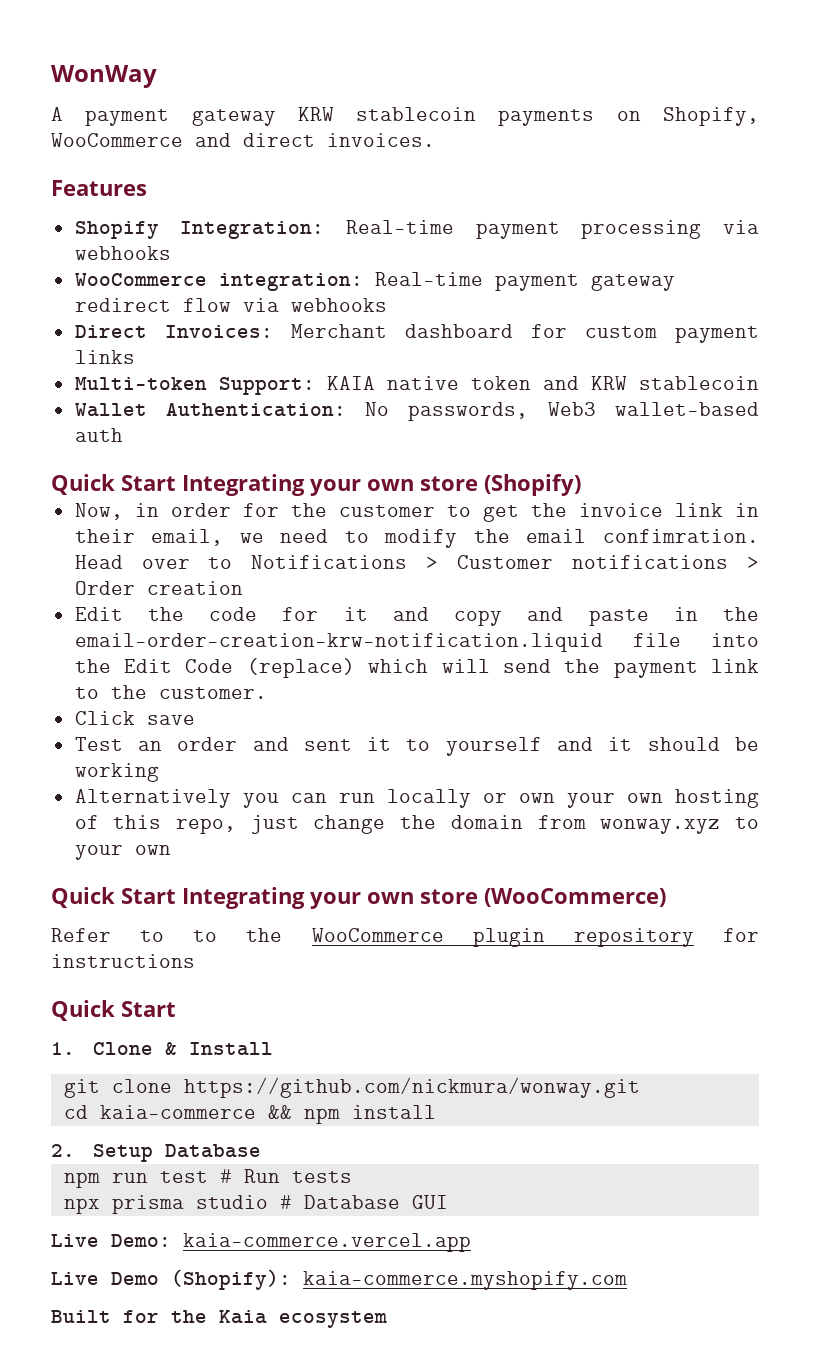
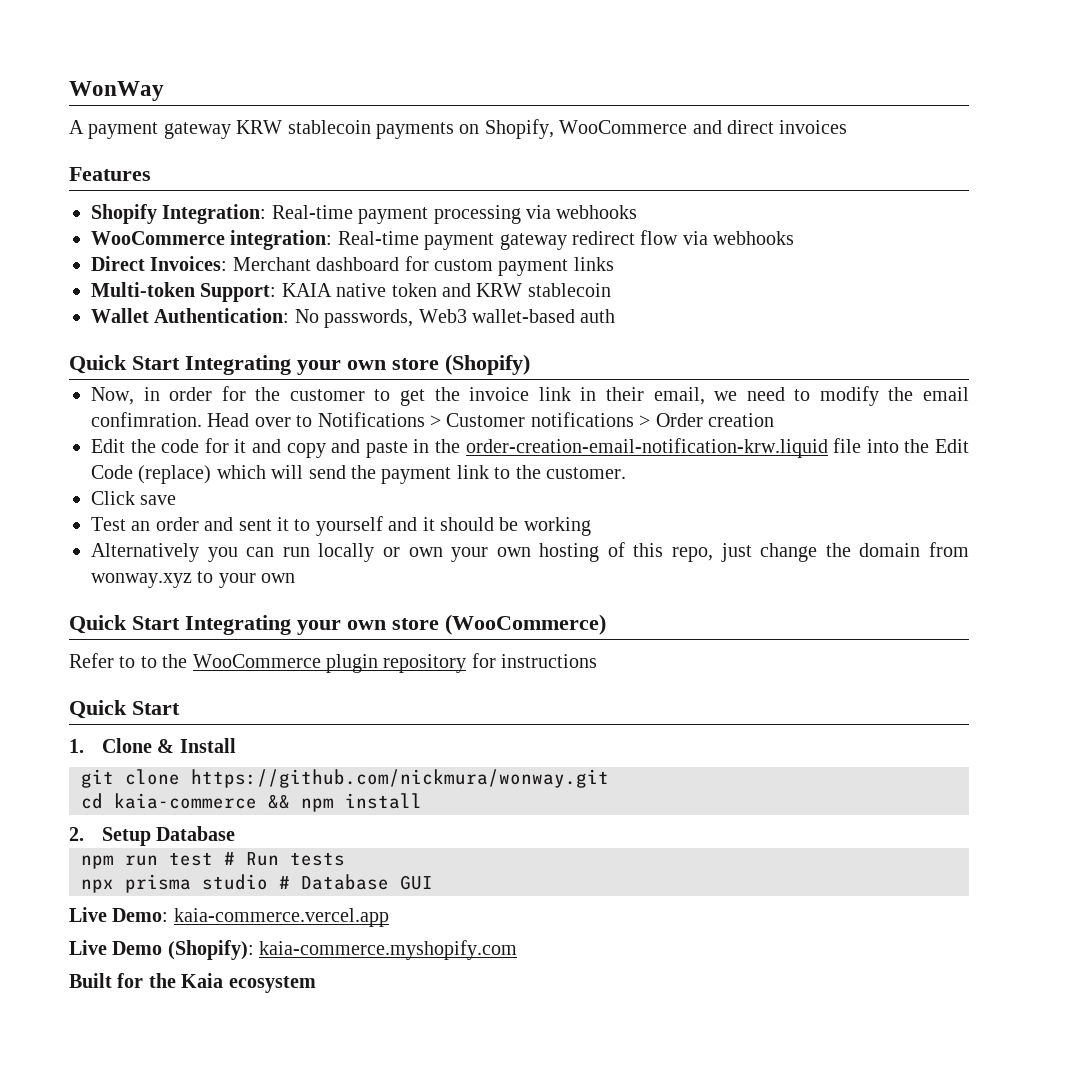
- A payment gateway KRW stablecoin payments on Shopify, WooCommerce and direct invoices.
+ A payment gateway KRW stablecoin payments on Shopify, WooCommerce and direct invoices
- Edit the code for it and copy and paste in the email-order-creation-krw-notification.liquid file into the Edit Code (replace) which will send the payment link to the customer.
+ Edit the code for it and copy and paste in the order-creation-email-notification-krw.liquid file into the Edit Code (replace) which will send the payment link to the customer.

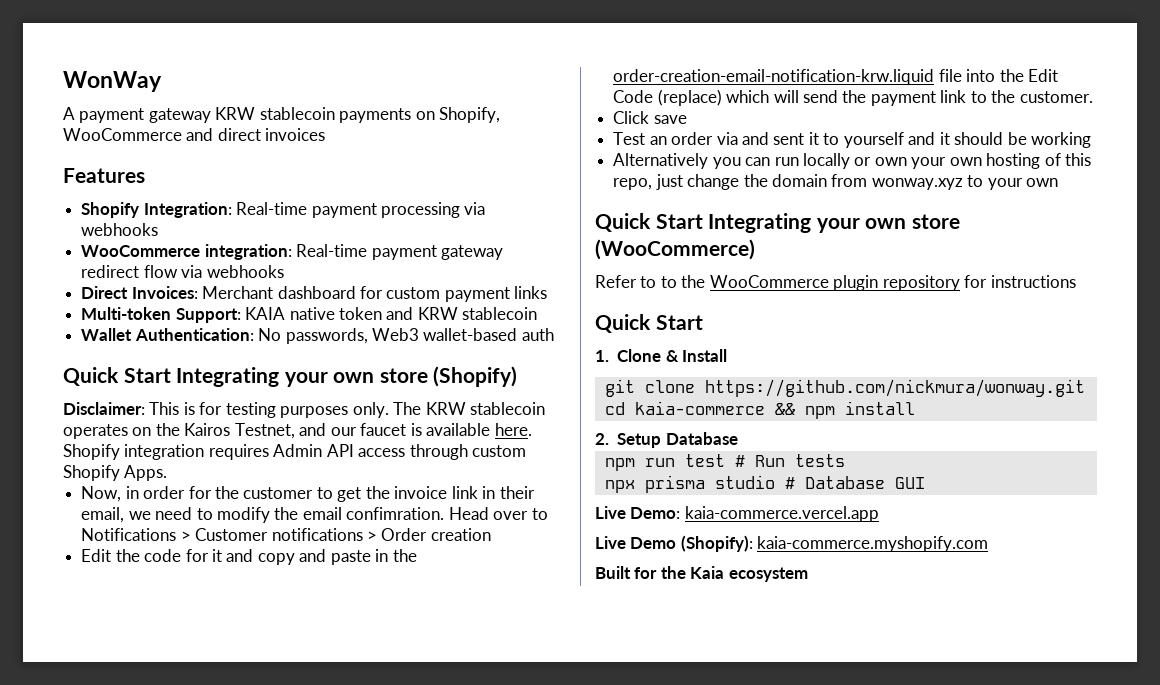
+ Disclaimer: This is for testing purposes only. The KRW stablecoin operates on the Kairos Testnet, and our faucet is available here. Shopify integration requires Admin API access through custom Shopify Apps.
- Test an order and sent it to yourself and it should be working
+ Test an order via and sent it to yourself and it should be working

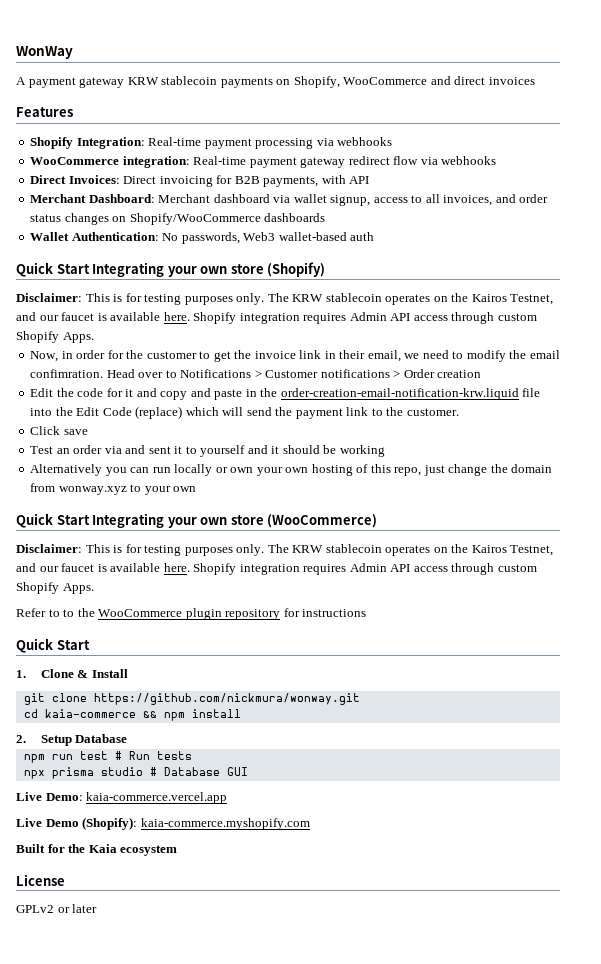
- Direct Invoices: Merchant dashboard for custom payment links
- Multi-token Support: KAIA native token and KRW stablecoin
+ Direct Invoices: Direct invoicing for B2B payments, with API
+ Merchant Dashboard: Merchant dashboard via wallet signup, access to all invoices, and order status changes on Shopify/WooCommerce dashboards
  Quick Start Integrating your own store (WooCommerce)
+ Disclaimer: This is for testing purposes only. The KRW stablecoin operates on the Kairos Testnet, and our faucet is available here. Shopify integration requires Admin API access through custom Shopify Apps.
+ License
+ GPLv2 or later

